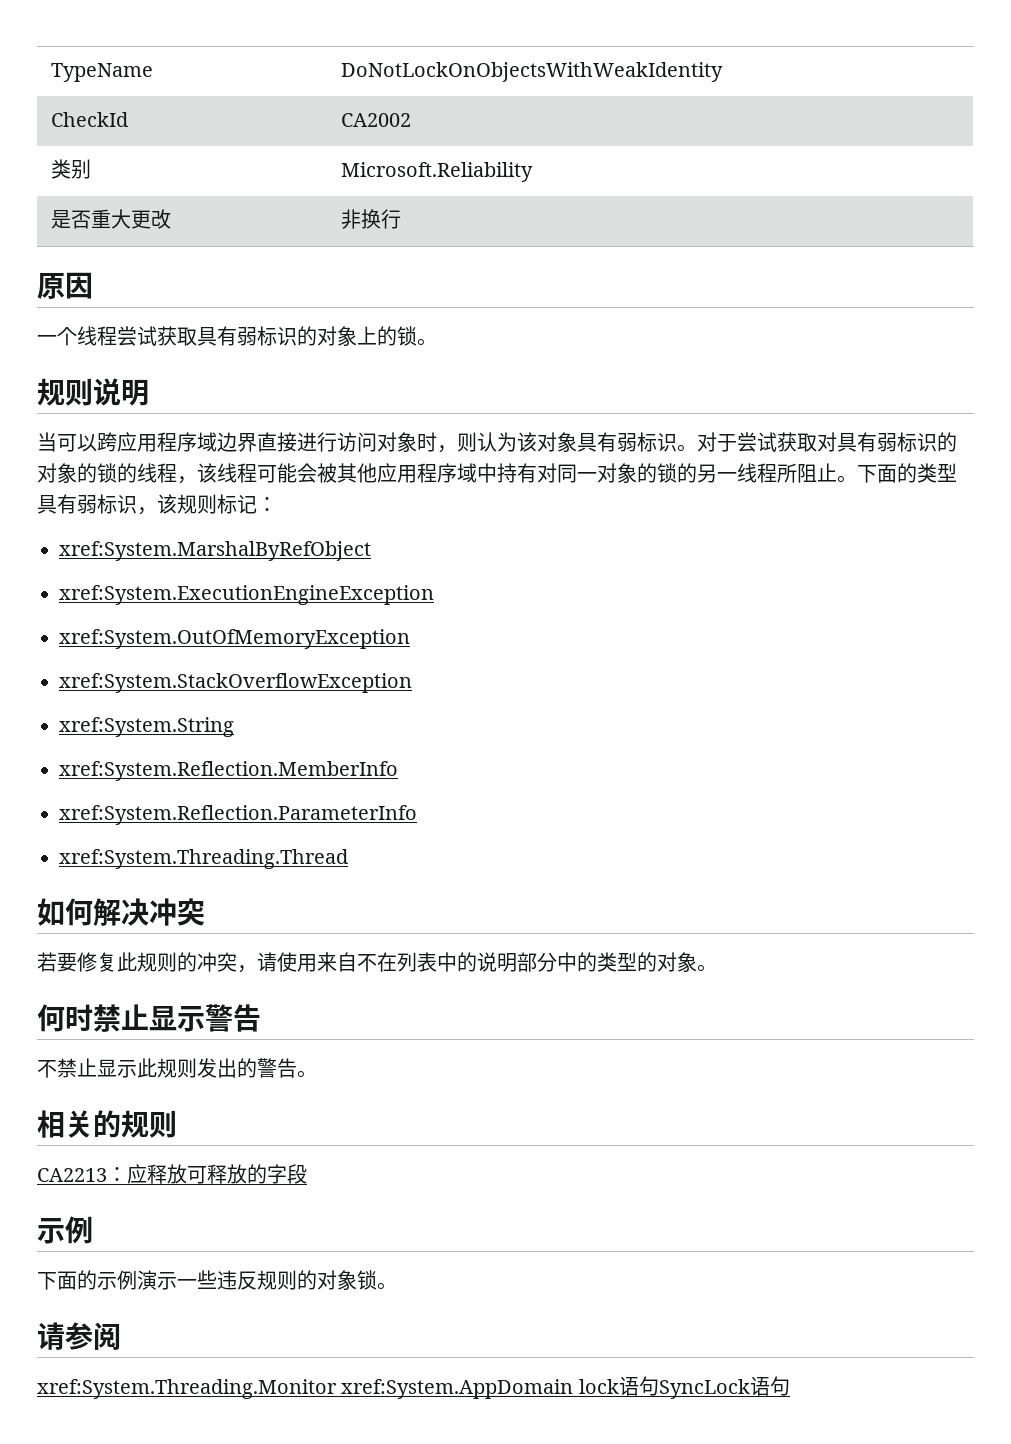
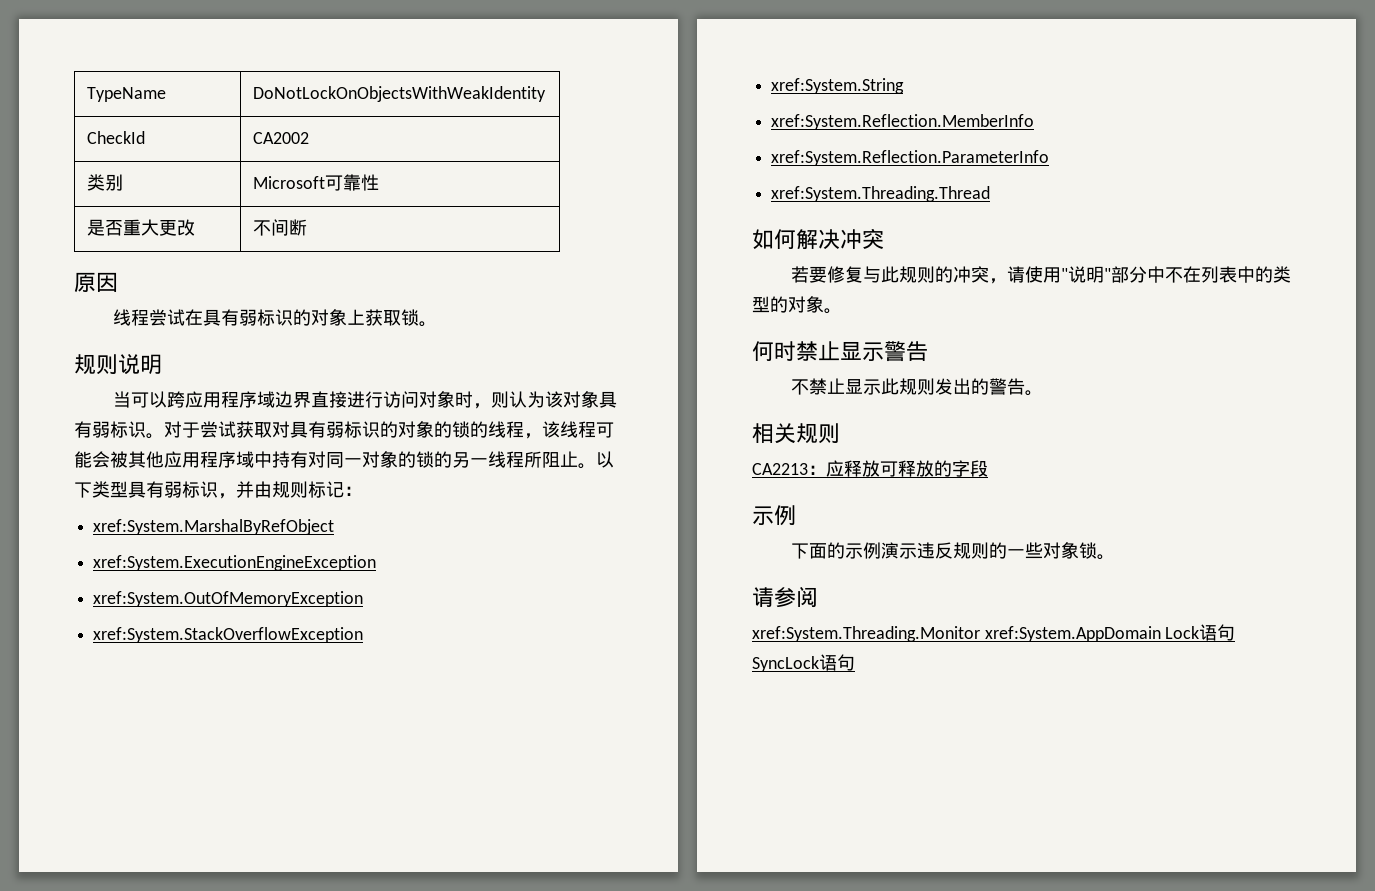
- 类别 | Microsoft.Reliability
+ 类别 | Microsoft可靠性
- 是否重大更改 | 非换行
+ 是否重大更改 | 不间断
- 一个线程尝试获取具有弱标识的对象上的锁。
+ 线程尝试在具有弱标识的对象上获取锁。
- 下面的类型具有弱标识，该规则标记：
+ 以下类型具有弱标识，并由规则标记：
- 若要修复此规则的冲突，请使用来自不在列表中的说明部分中的类型的对象。
+ 若要修复与此规则的冲突，请使用"说明"部分中不在列表中的类型的对象。
- 相关的规则
+ 相关规则
- 下面的示例演示一些违反规则的对象锁。
+ 下面的示例演示违反规则的一些对象锁。
- xref:System.Threading.Monitor xref:System.AppDomain lock语句SyncLock语句
+ xref:System.Threading.Monitor xref:System.AppDomain Lock语句SyncLock语句

